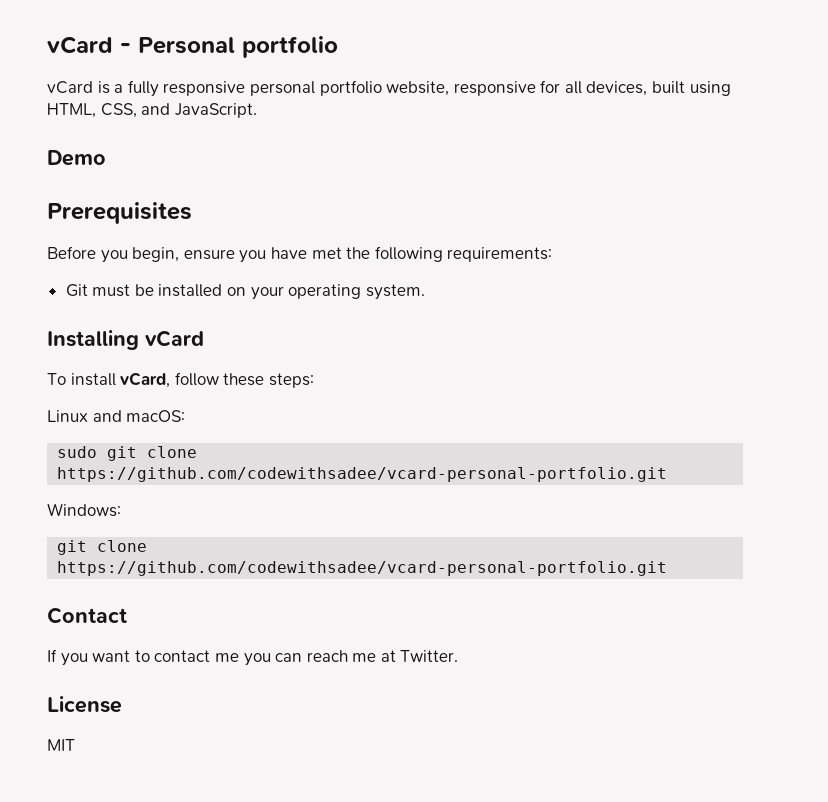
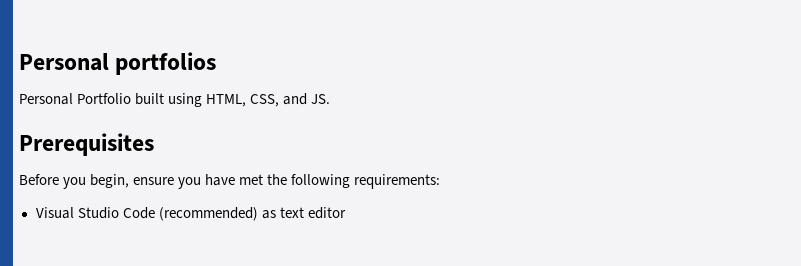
- vCard - Personal portfolio
- vCard is a fully responsive personal portfolio website, responsive for all devices, built using HTML, CSS, and JavaScript.
- Demo
+ Personal portfolios
+ Personal Portfolio built using HTML, CSS, and JS.
- Git must be installed on your operating system.
- Installing vCard
- To install vCard, follow these steps:
- Linux and macOS:
- sudo git clone https://github.com/codewithsadee/vcard-personal-portfolio.git
- Windows:
- git clone https://github.com/codewithsadee/vcard-personal-portfolio.git
- Contact
- If you want to contact me you can reach me at Twitter.
- License
- MIT
+ Visual Studio Code (recommended) as text editor

